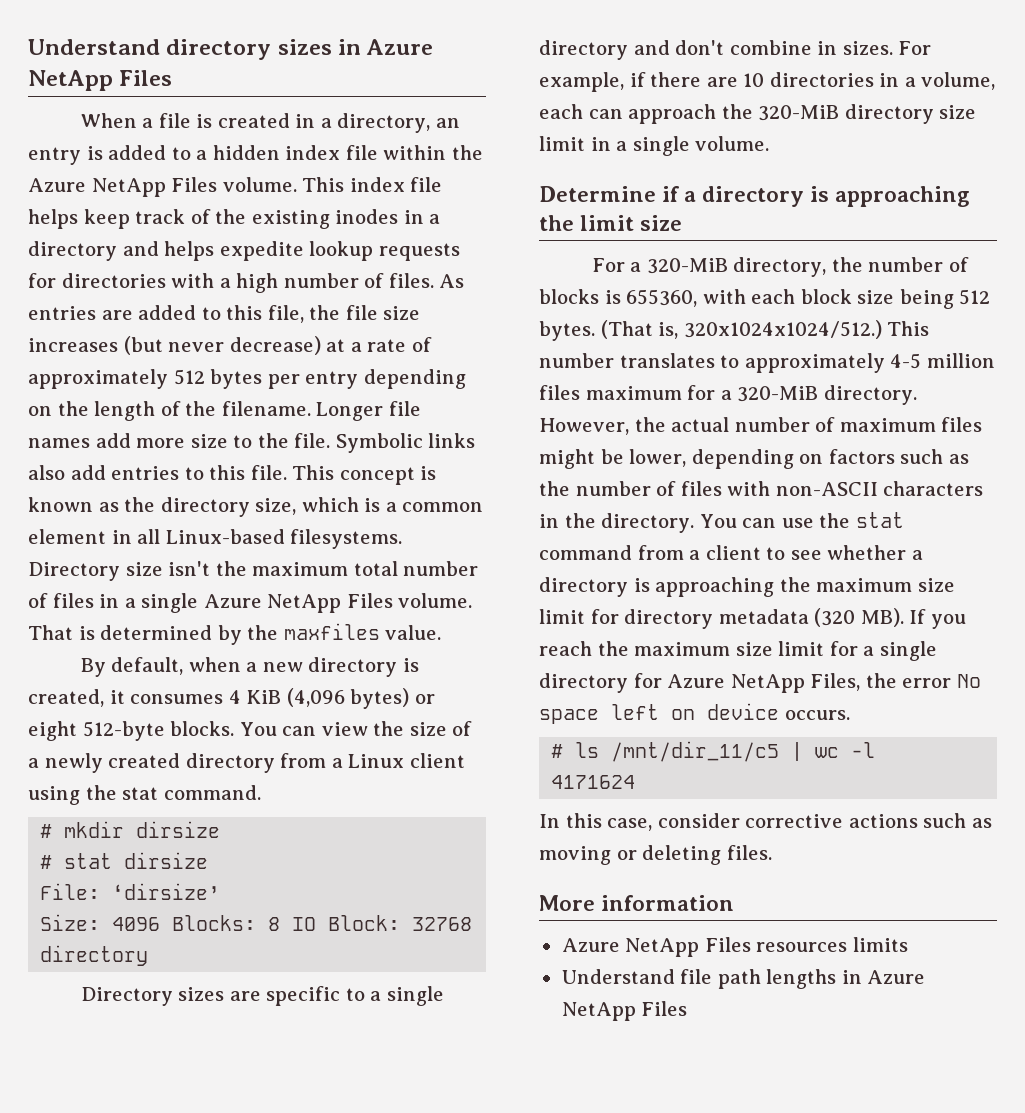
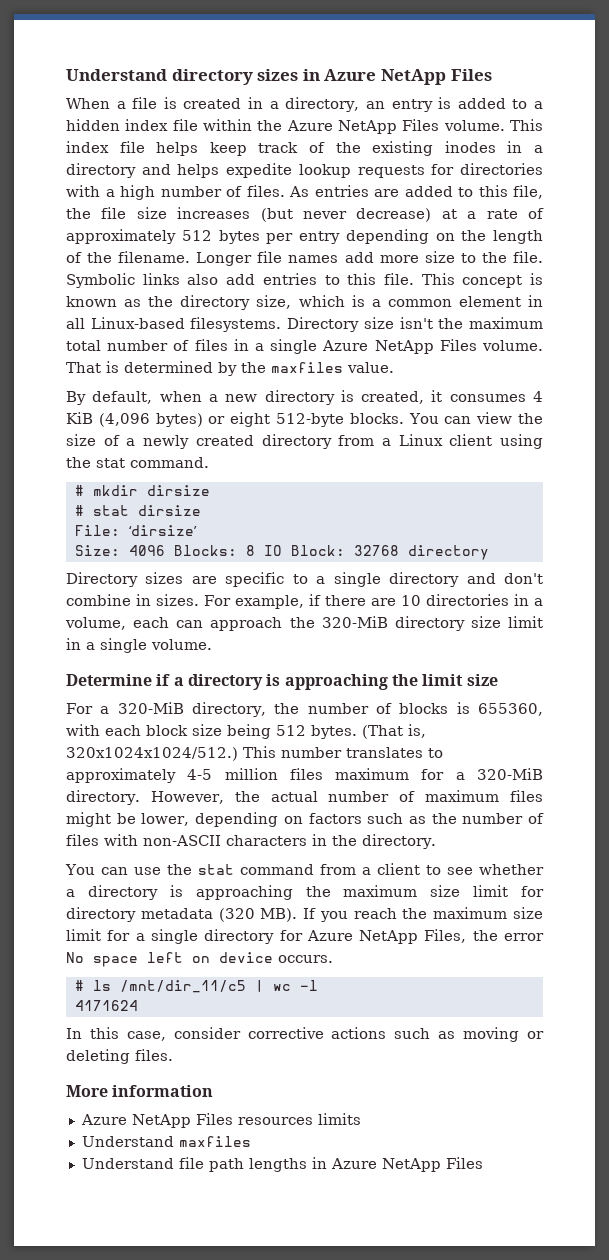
- However, the actual number of maximum files might be lower, depending on factors such as the number of files with non-ASCII characters in the directory. You can use the stat command from a client to see whether a directory is approaching the maximum size limit for directory metadata (320 MB). If you reach the maximum size limit for a single directory for Azure NetApp Files, the error No space left on device occurs.
+ However, the actual number of maximum files might be lower, depending on factors such as the number of files with non-ASCII characters in the directory.
+ You can use the stat command from a client to see whether a directory is approaching the maximum size limit for directory metadata (320 MB). If you reach the maximum size limit for a single directory for Azure NetApp Files, the error No space left on device occurs.
+ Understand maxfiles

